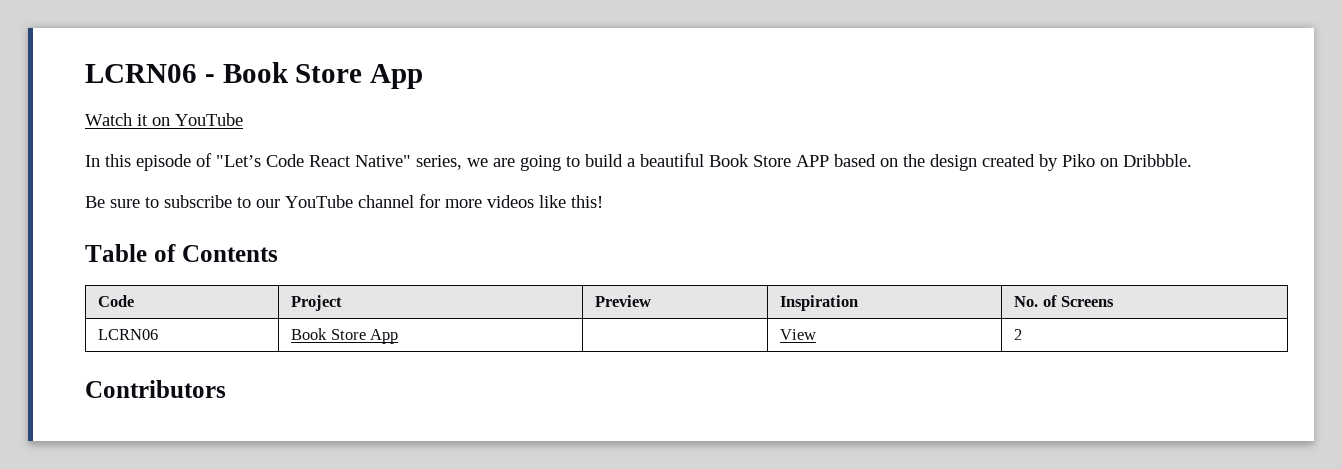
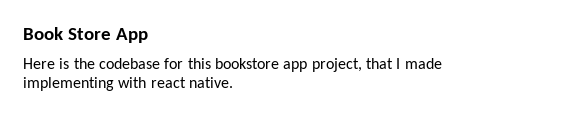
- LCRN06 - Book Store App
+ Book Store App
- Watch it on YouTube
- In this episode of "Let’s Code React Native" series, we are going to build a beautiful Book Store APP based on the design created by Piko on Dribbble.
- Be sure to subscribe to our YouTube channel for more videos like this!
- Table of Contents
- Code | Project | Preview | Inspiration | No. of Screens
- LCRN06 | Book Store App | | View | 2
- Contributors
+ Here is the codebase for this bookstore app project, that I made implementing with react native.

